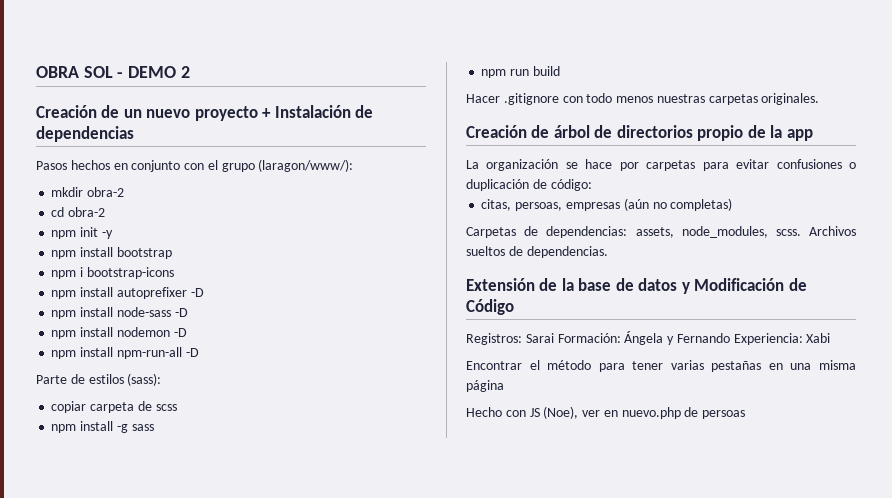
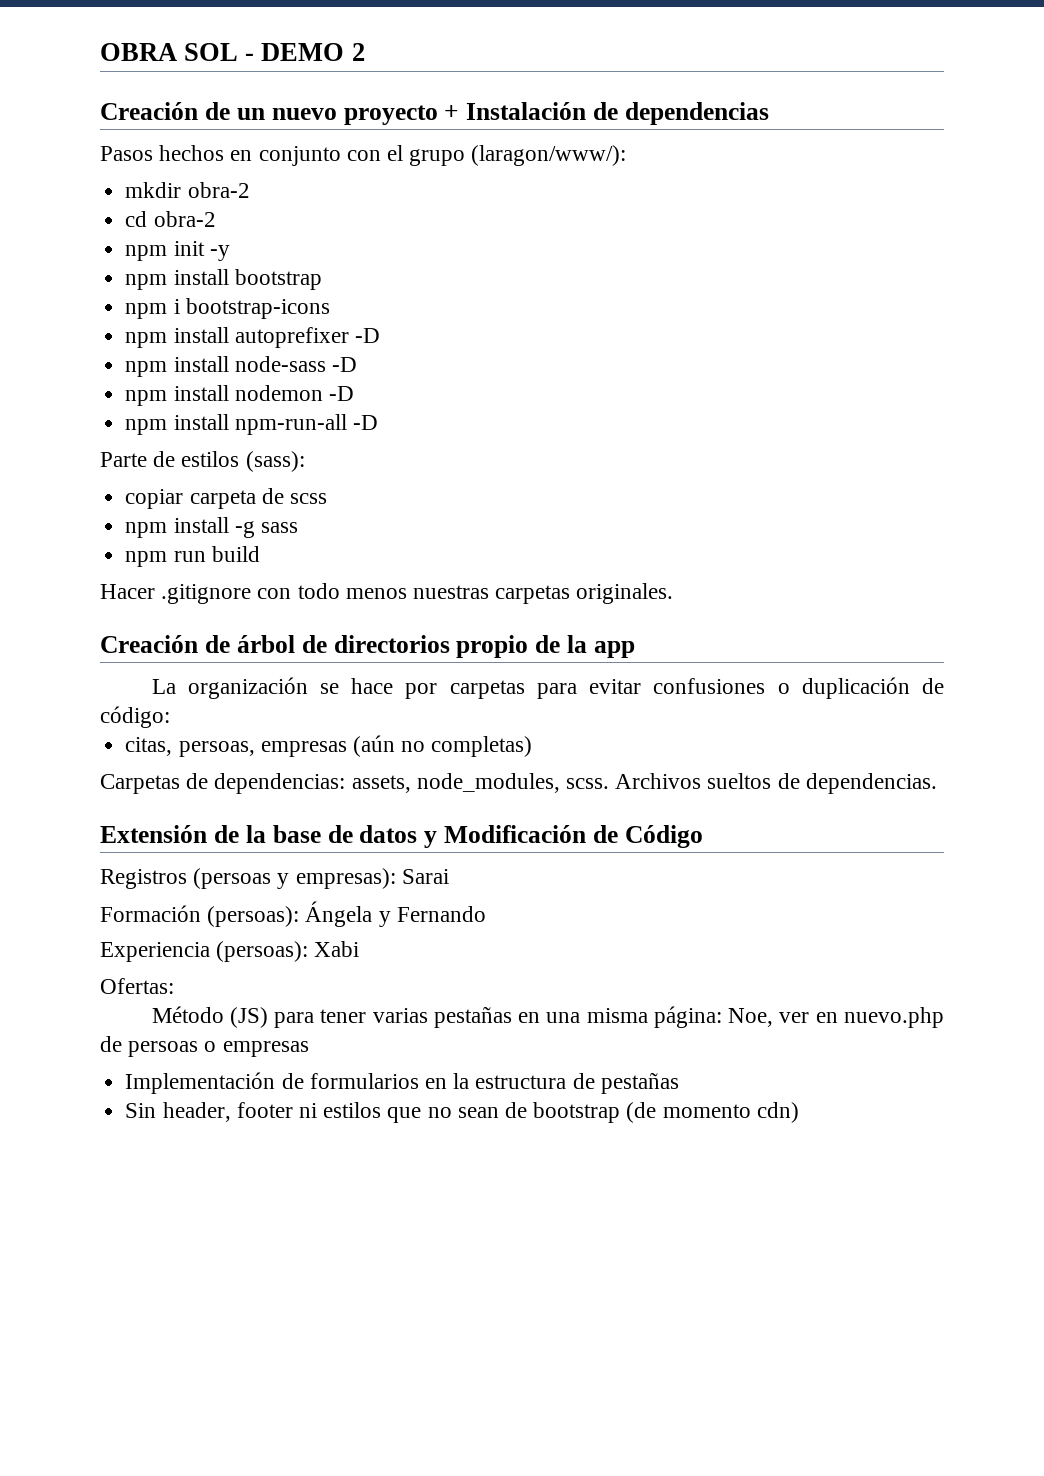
- Registros: Sarai Formación: Ángela y Fernando Experiencia: Xabi
+ Registros (persoas y empresas): Sarai
+ Formación (persoas): Ángela y Fernando
+ Experiencia (persoas): Xabi
- Encontrar el método para tener varias pestañas en una misma página
- Hecho con JS (Noe), ver en nuevo.php de persoas
+ Ofertas:
+ Método (JS) para tener varias pestañas en una misma página: Noe, ver en nuevo.php de persoas o empresas
+ Implementación de formularios en la estructura de pestañas
+ Sin header, footer ni estilos que no sean de bootstrap (de momento cdn)

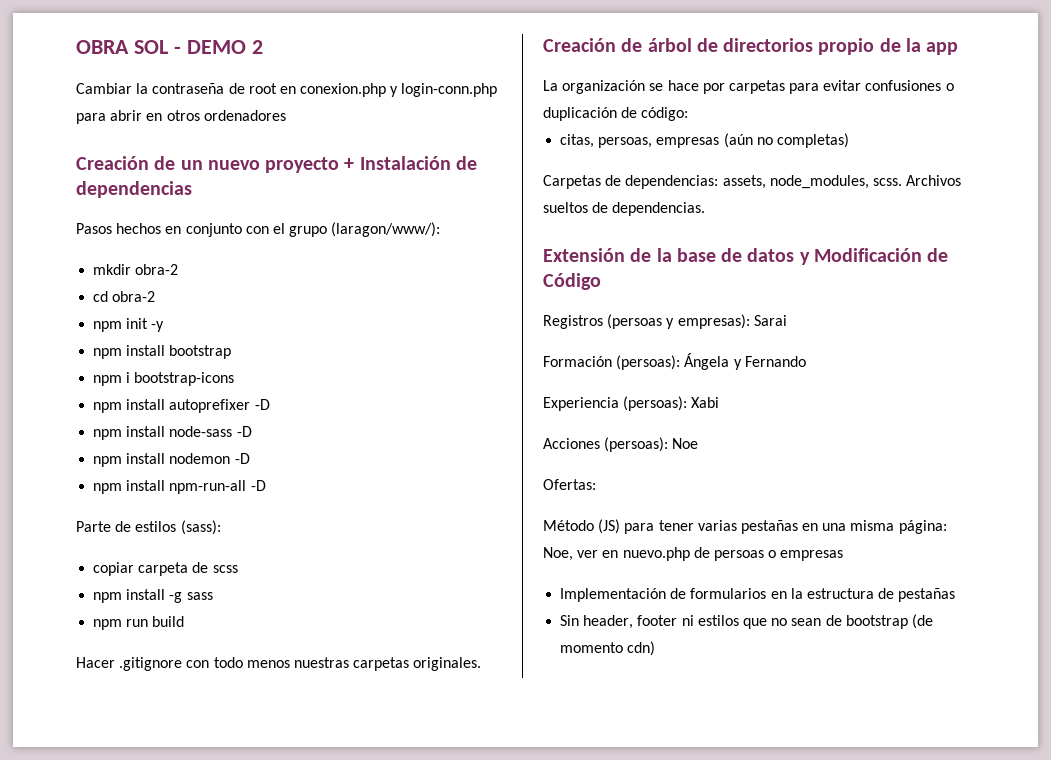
+ Cambiar la contraseña de root en conexion.php y login-conn.php para abrir en otros ordenadores
+ Acciones (persoas): Noe

